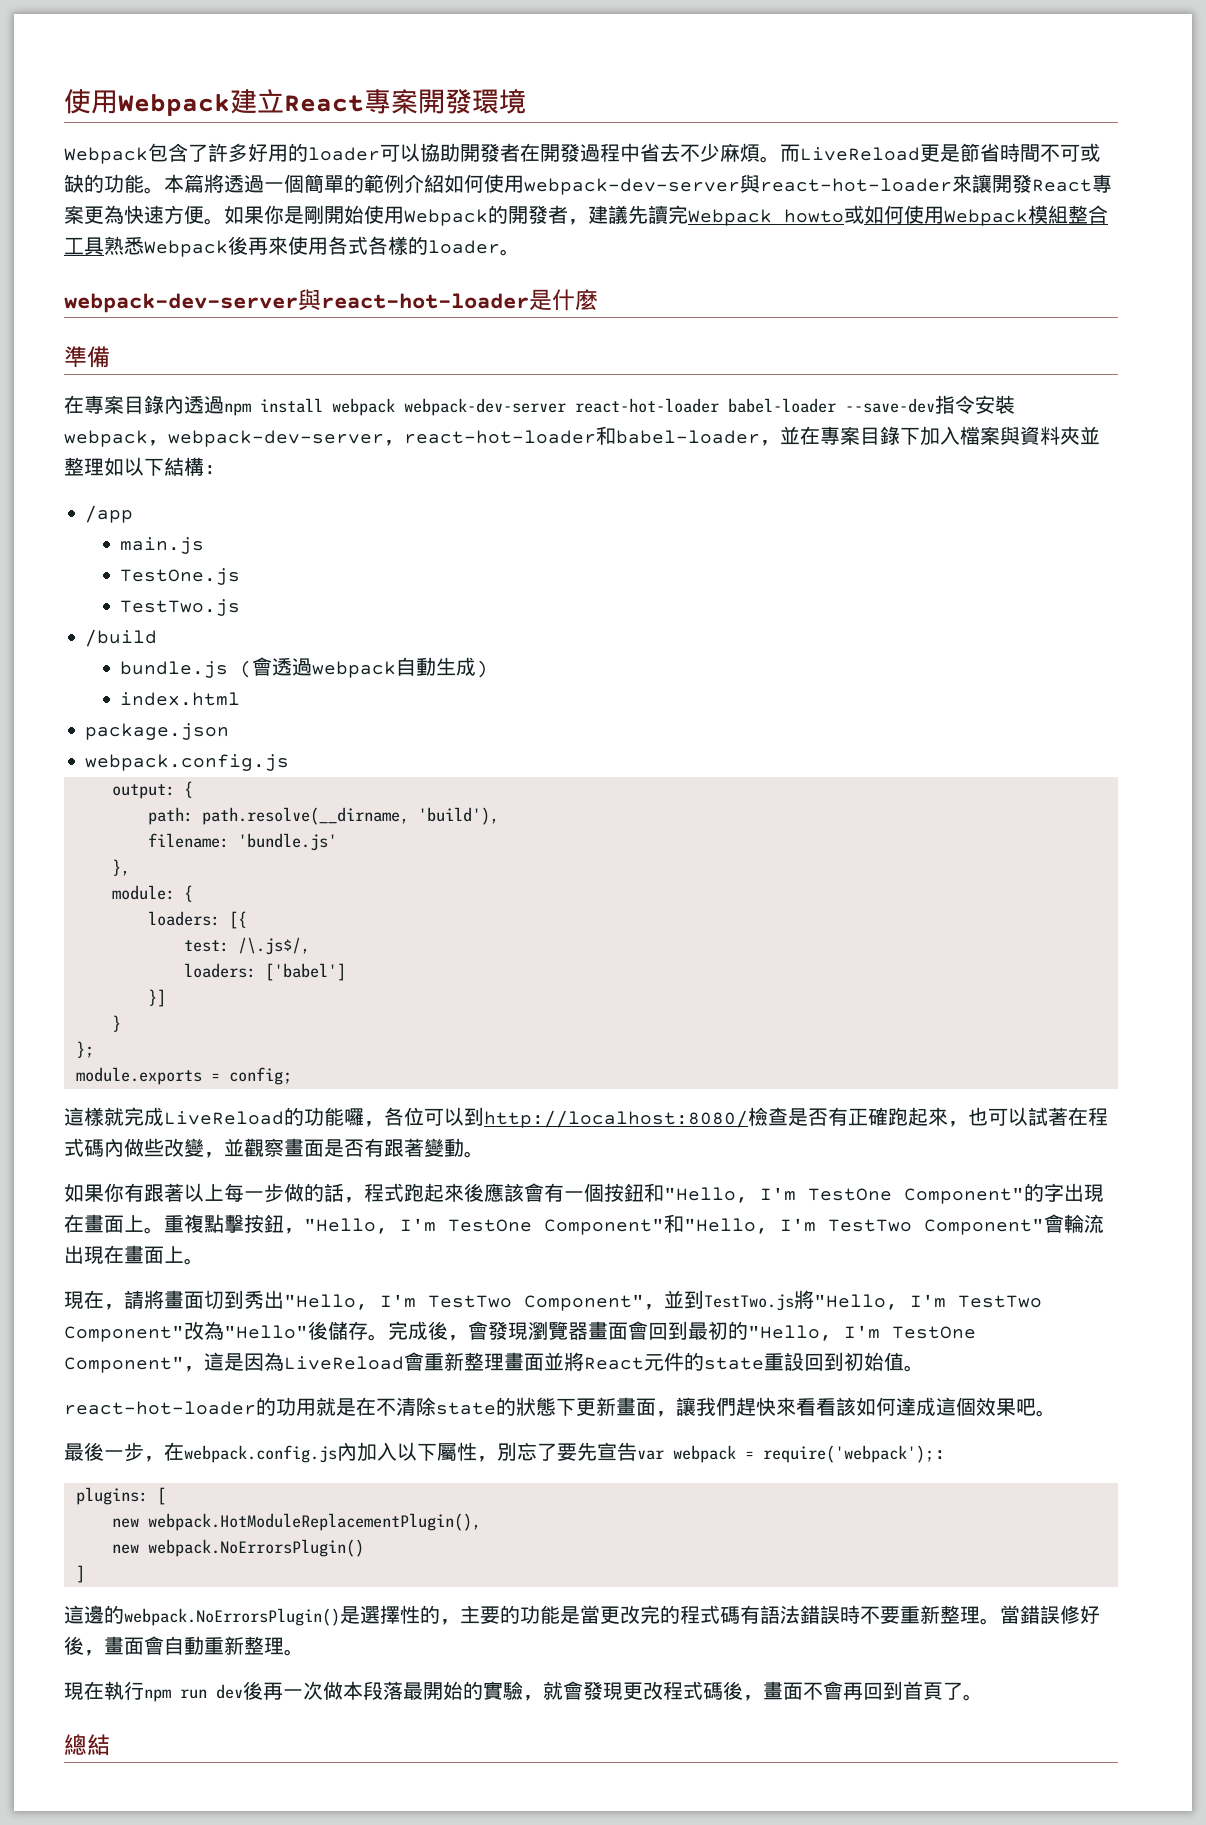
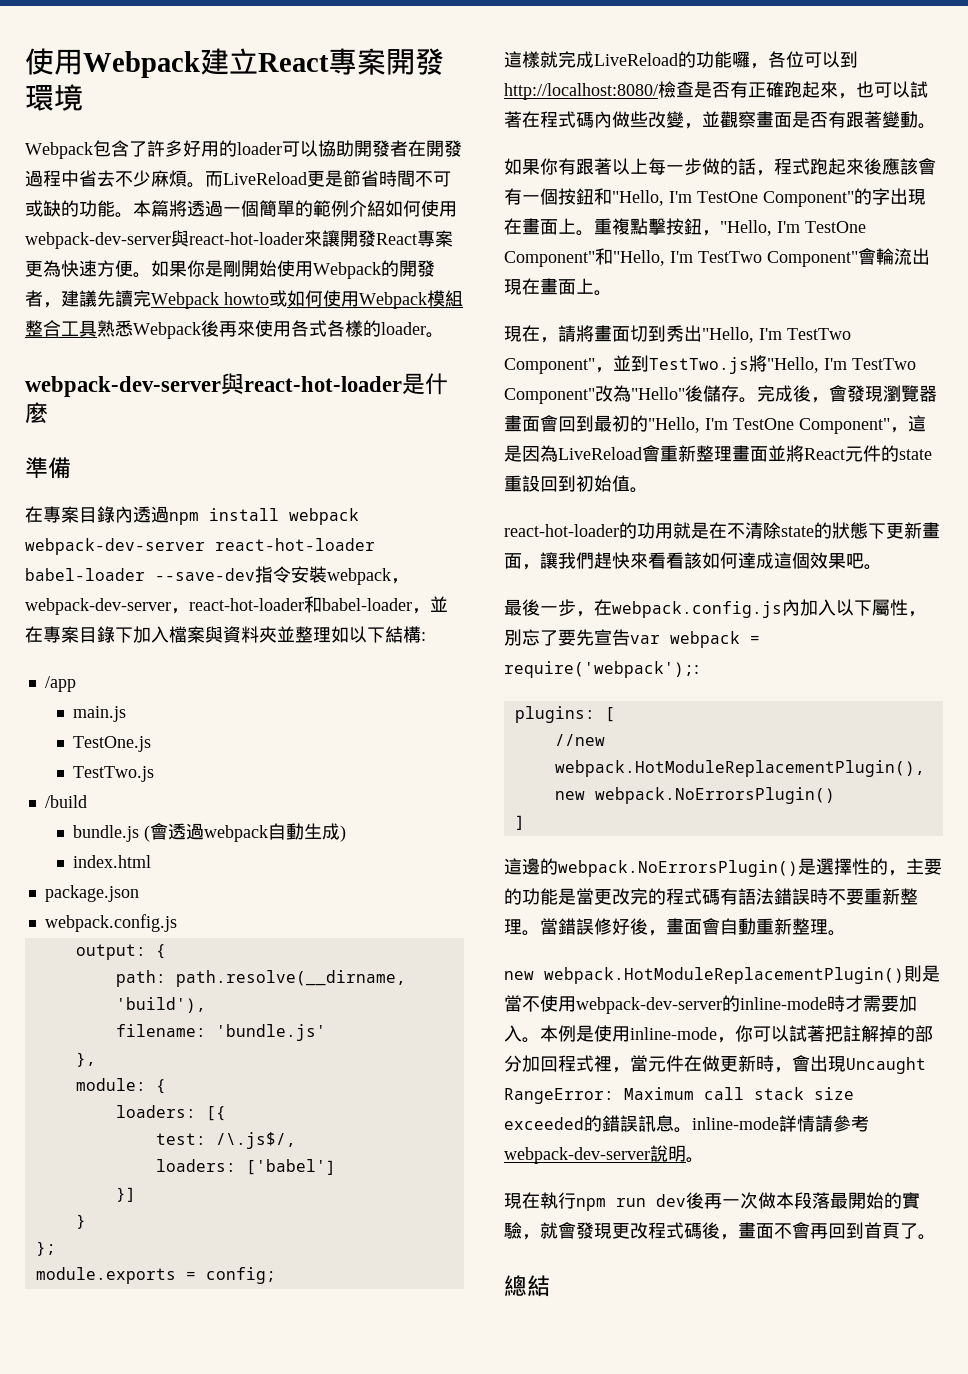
- new webpack.HotModuleReplacementPlugin(),
+ //new webpack.HotModuleReplacementPlugin(),
+ new webpack.HotModuleReplacementPlugin()則是當不使用webpack-dev-server的inline-mode時才需要加入。本例是使用inline-mode，你可以試著把註解掉的部分加回程式裡，當元件在做更新時，會出現Uncaught RangeError: Maximum call stack size exceeded的錯誤訊息。inline-mode詳情請參考webpack-dev-server說明。

